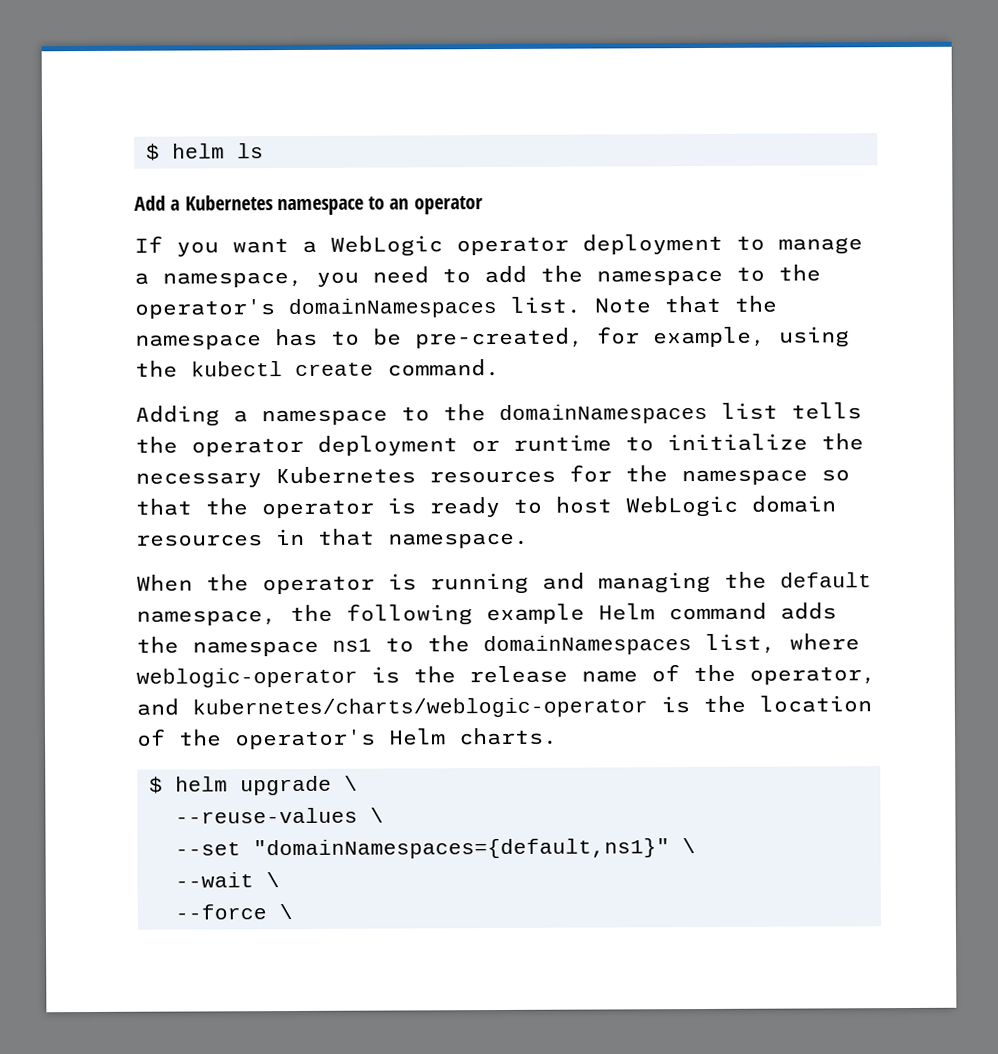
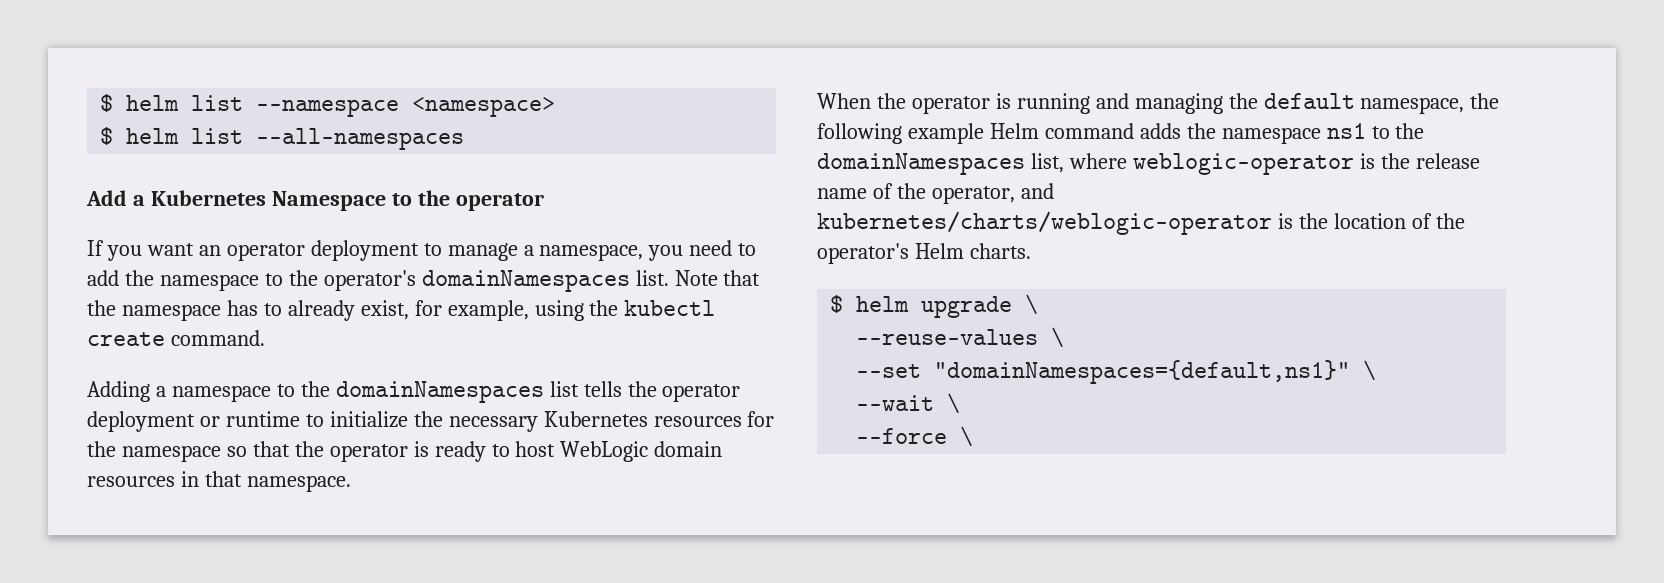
- $ helm ls
+ $ helm list --namespace <namespace>
+ $ helm list --all-namespaces
- Add a Kubernetes namespace to an operator
+ Add a Kubernetes Namespace to the operator
- If you want a WebLogic operator deployment to manage a namespace, you need to add the namespace to the operator's domainNamespaces list.
+ If you want an operator deployment to manage a namespace, you need to add the namespace to the operator's domainNamespaces list.
- Note that the namespace has to be pre-created, for example, using the kubectl create command.
+ Note that the namespace has to already exist, for example, using the kubectl create command.

